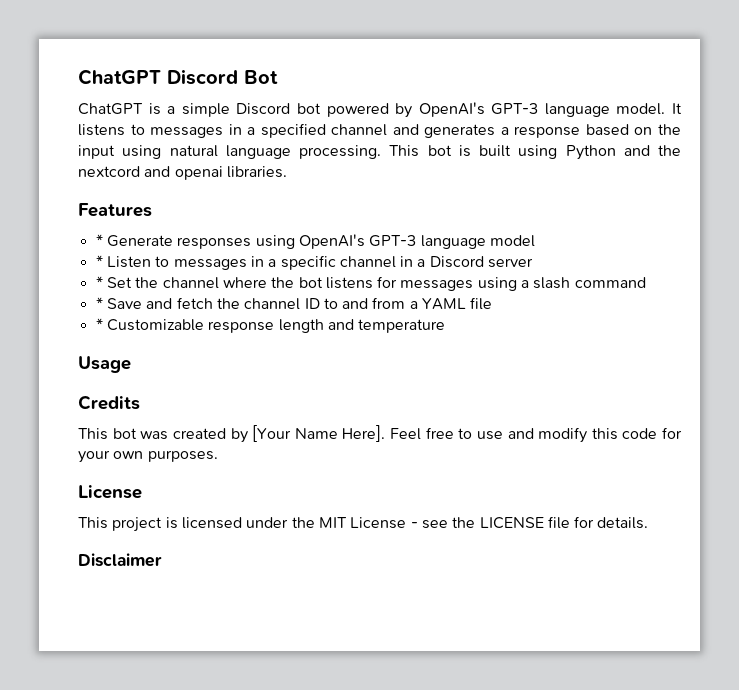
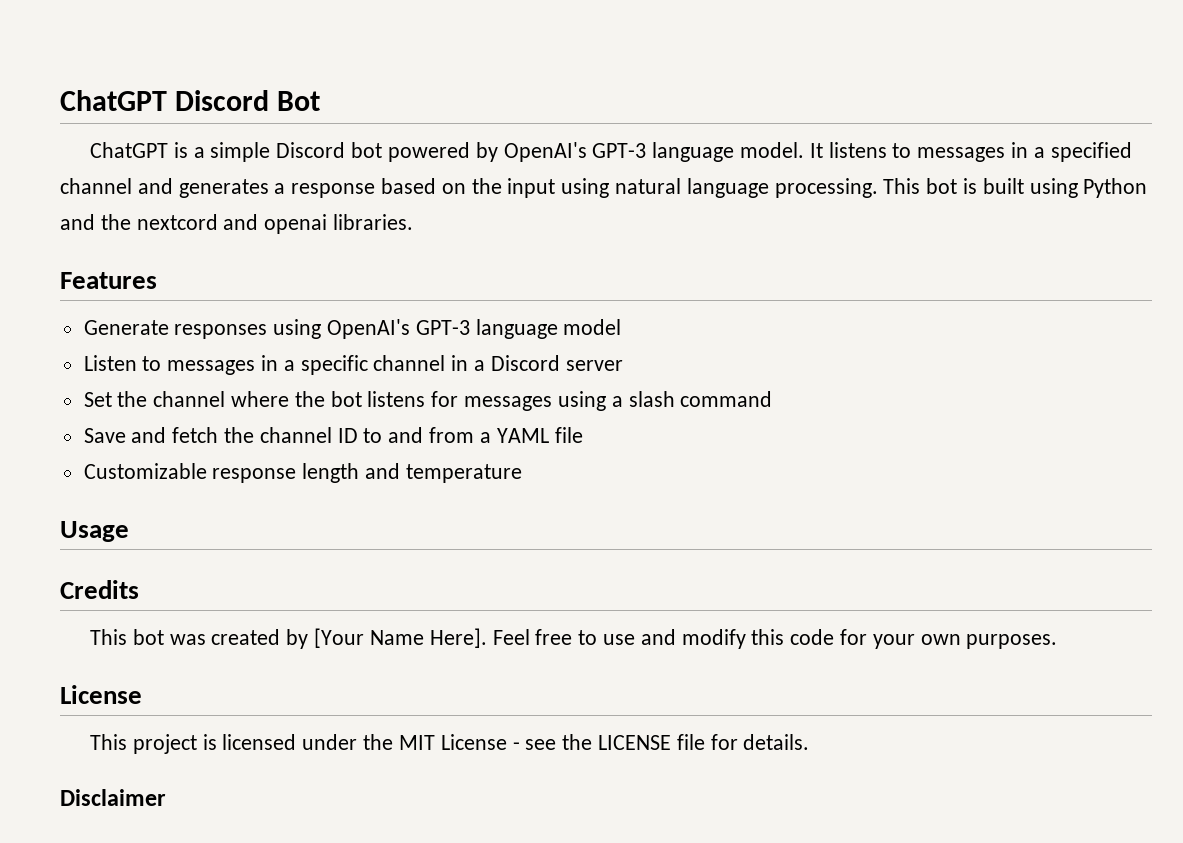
- * Generate responses using OpenAI's GPT-3 language model
+ Generate responses using OpenAI's GPT-3 language model
- * Listen to messages in a specific channel in a Discord server
+ Listen to messages in a specific channel in a Discord server
- * Set the channel where the bot listens for messages using a slash command
+ Set the channel where the bot listens for messages using a slash command
- * Save and fetch the channel ID to and from a YAML file
+ Save and fetch the channel ID to and from a YAML file
- * Customizable response length and temperature
+ Customizable response length and temperature

